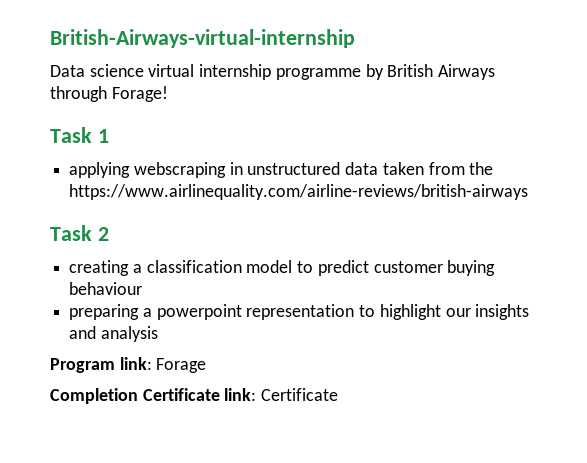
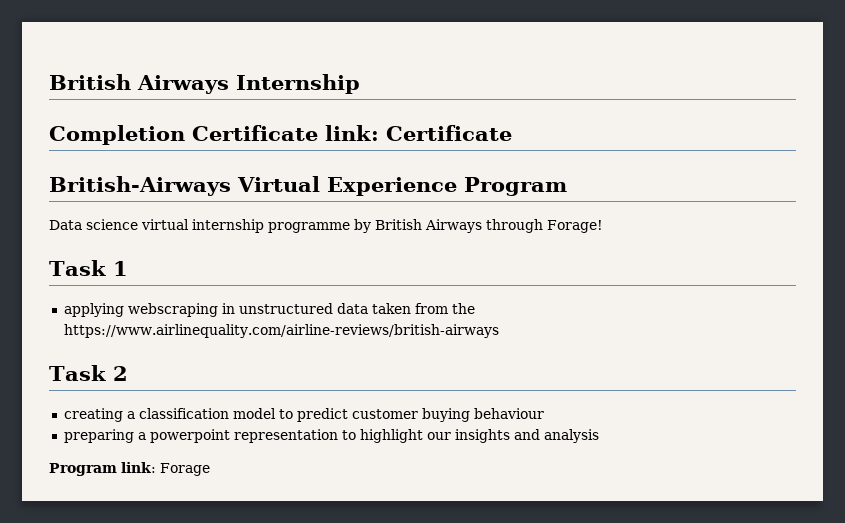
- British-Airways-virtual-internship
+ British Airways Internship
+ Completion Certificate link: Certificate
+ British-Airways Virtual Experience Program
- Completion Certificate link: Certificate

